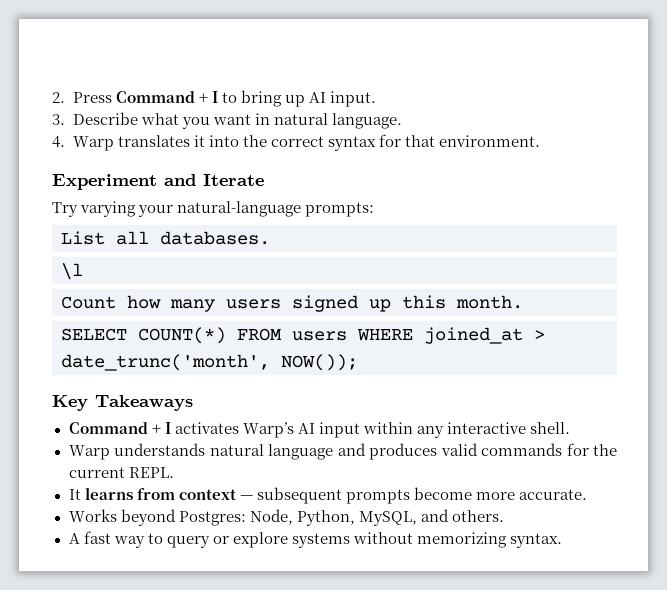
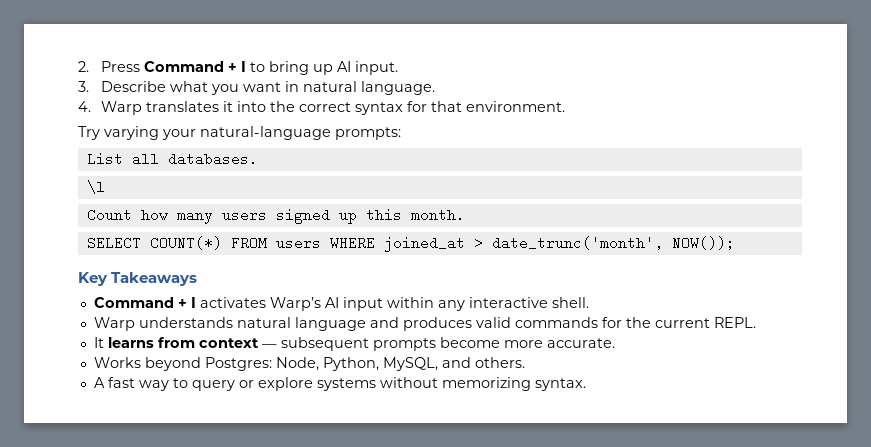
- Experiment and Iterate

